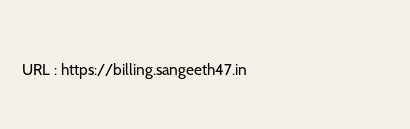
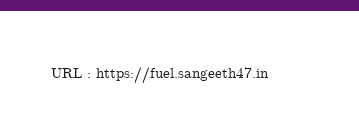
- URL : https://billing.sangeeth47.in
+ URL : https://fuel.sangeeth47.in

